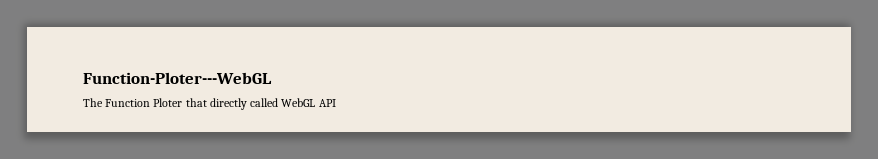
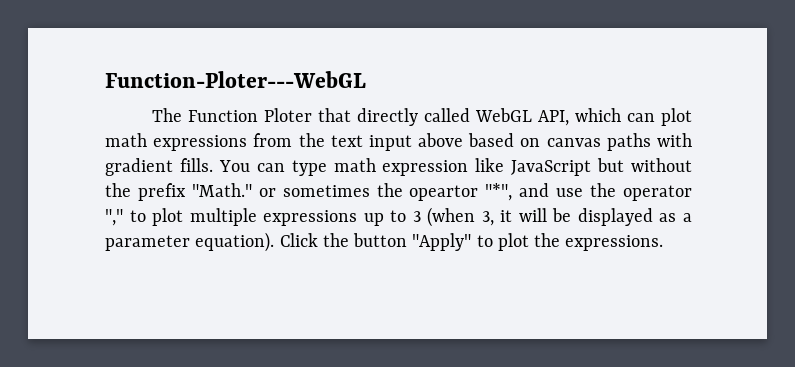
- The Function Ploter that directly called WebGL API
+ The Function Ploter that directly called WebGL API, which can plot math expressions from the text input above based on canvas paths with gradient fills. You can type math expression like JavaScript but without the prefix "Math." or sometimes the opeartor "*", and use the operator "," to plot multiple expressions up to 3 (when 3, it will be displayed as a parameter equation). Click the button "Apply" to plot the expressions.

